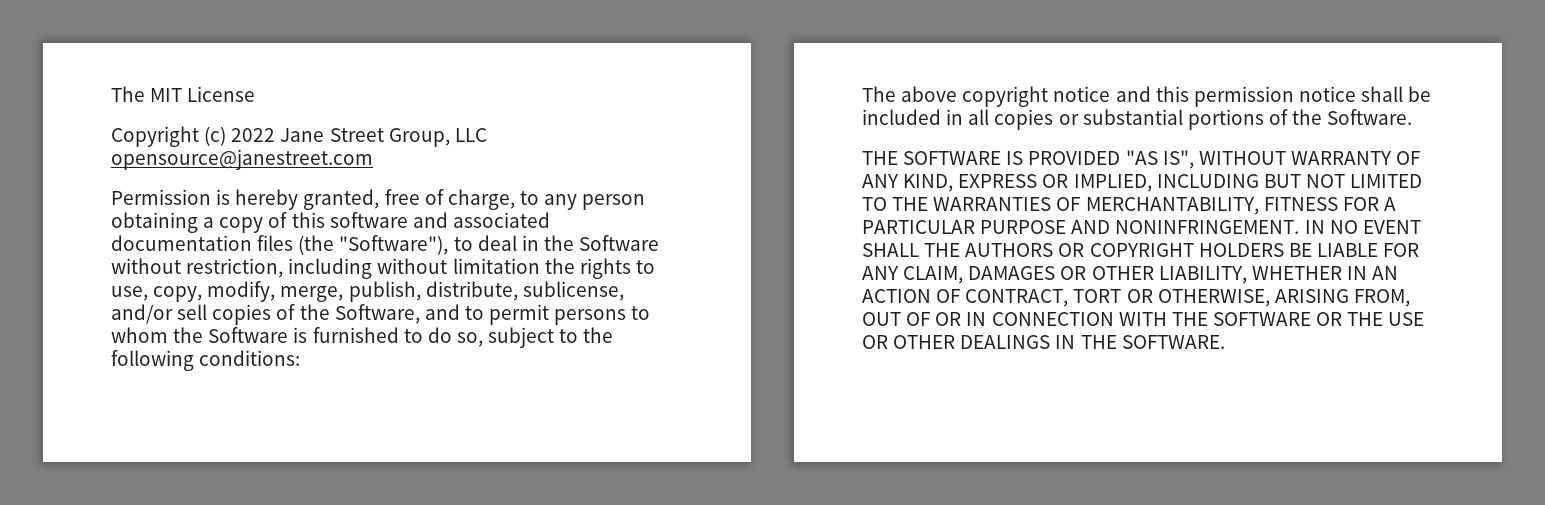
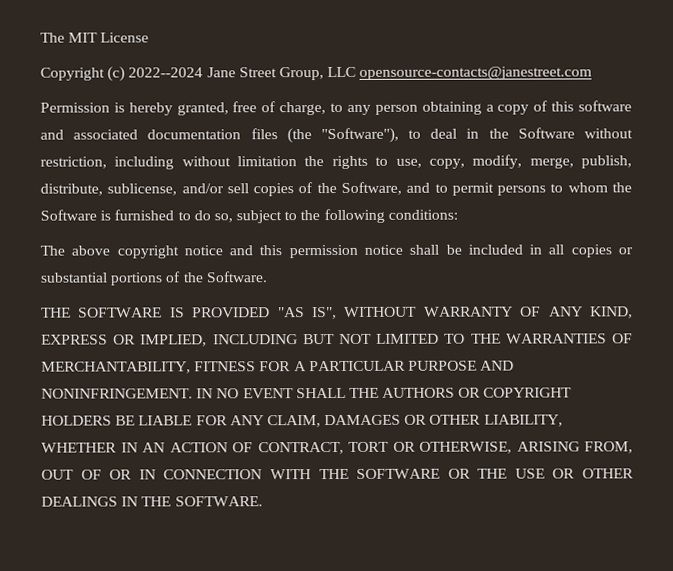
- Copyright (c) 2022 Jane Street Group, LLC opensource@janestreet.com
+ Copyright (c) 2022--2024 Jane Street Group, LLC opensource-contacts@janestreet.com

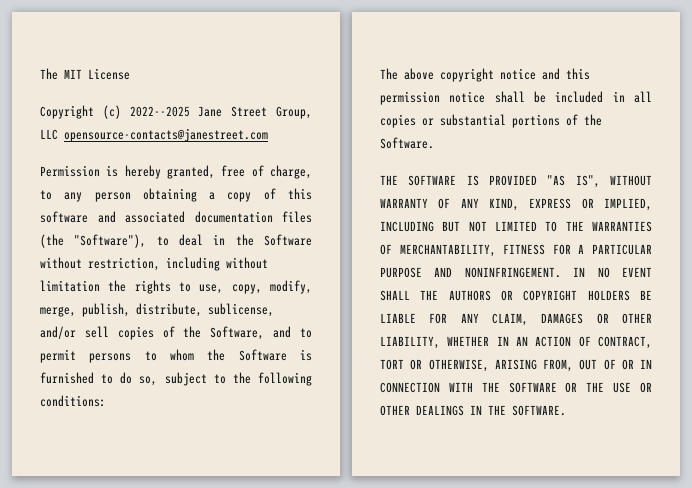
- Copyright (c) 2022--2024 Jane Street Group, LLC opensource-contacts@janestreet.com
+ Copyright (c) 2022--2025 Jane Street Group, LLC opensource-contacts@janestreet.com

